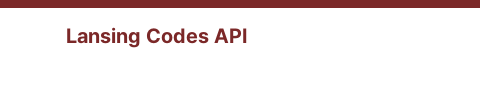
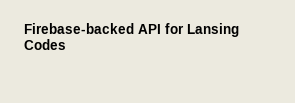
- Lansing Codes API
+ Firebase-backed API for Lansing Codes

